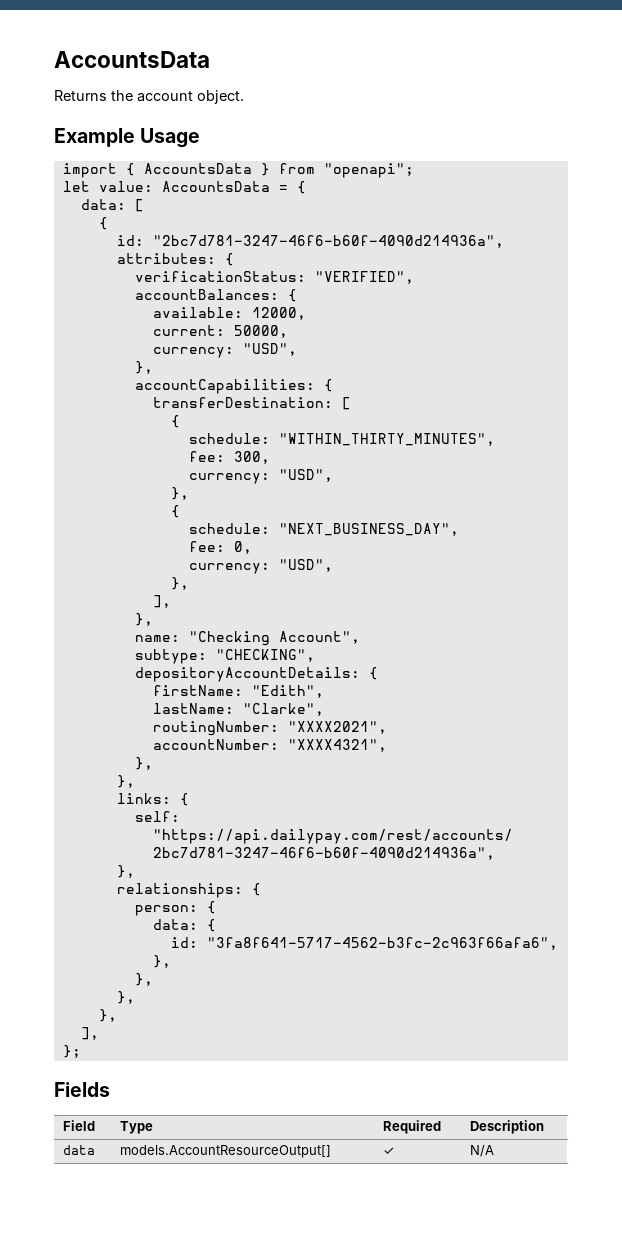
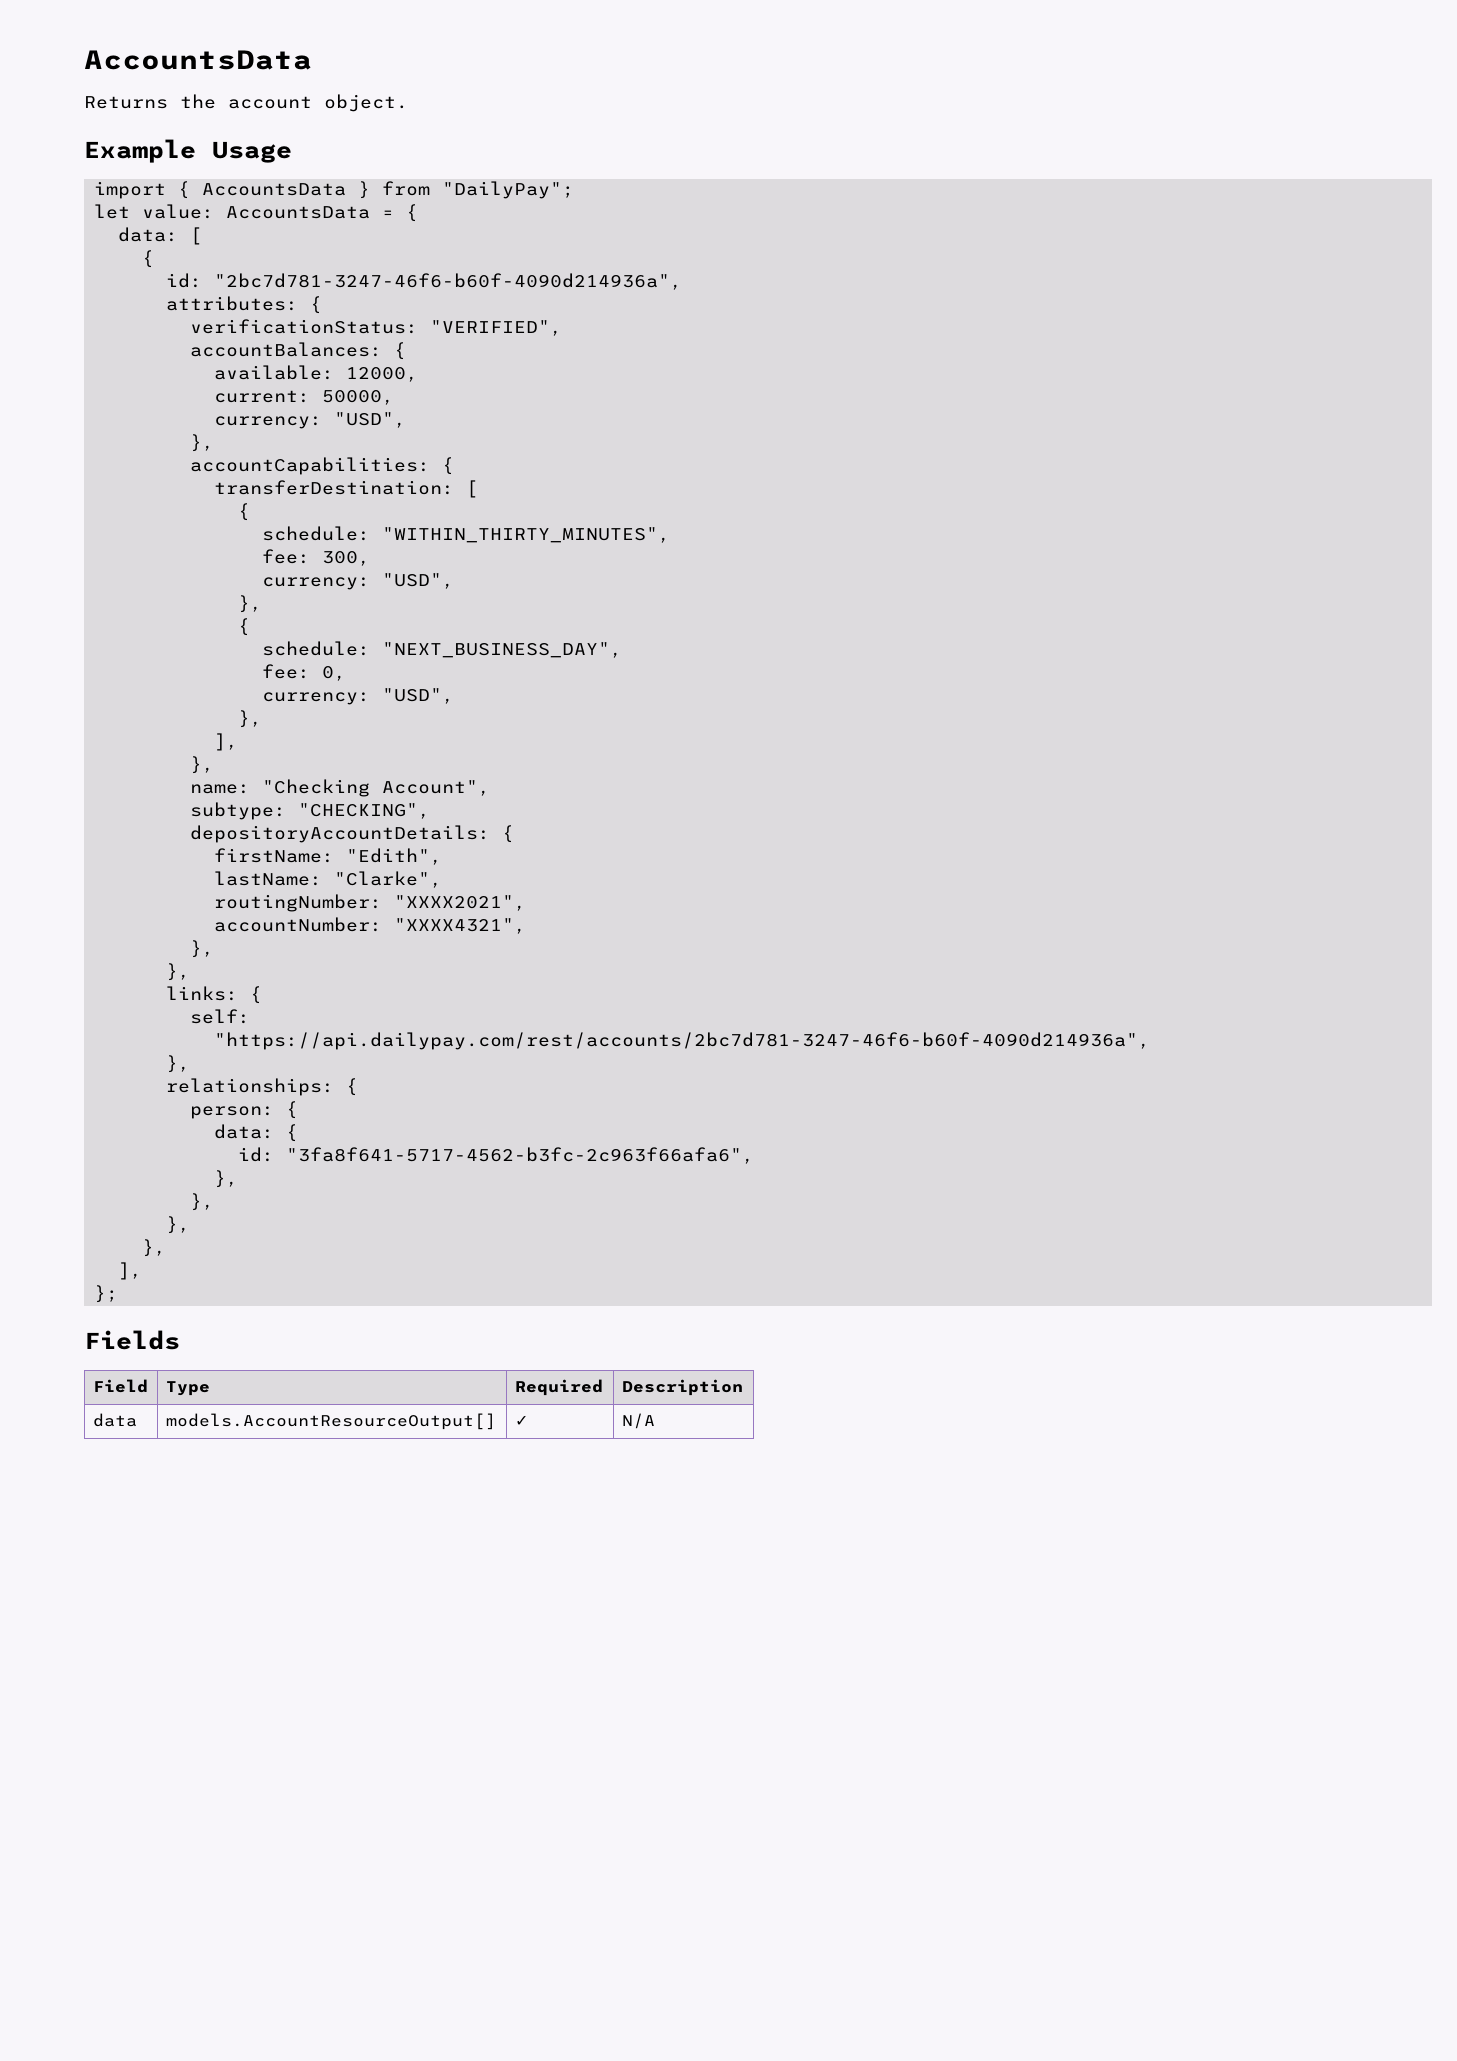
- import { AccountsData } from "openapi";
+ import { AccountsData } from "DailyPay";

